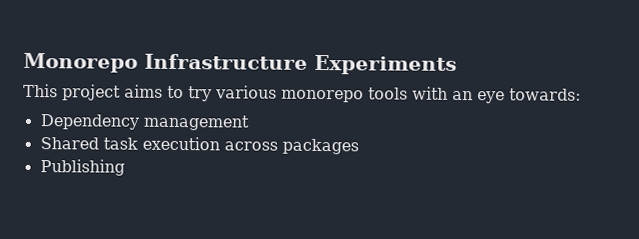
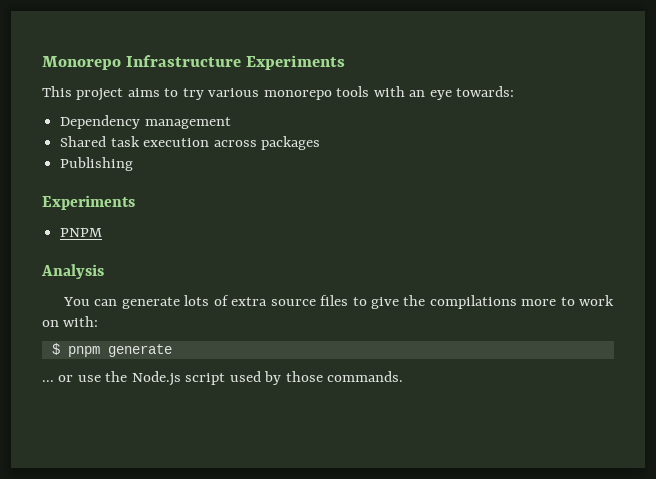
  Publishing
+ Experiments
+ PNPM
+ Analysis
+ You can generate lots of extra source files to give the compilations more to work on with:
+ $ pnpm generate
+ ... or use the Node.js script used by those commands.

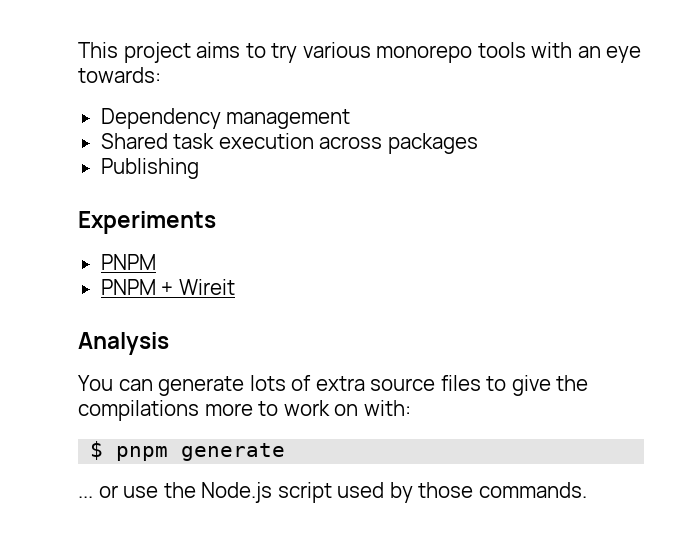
- Monorepo Infrastructure Experiments
+ PNPM + Wireit

